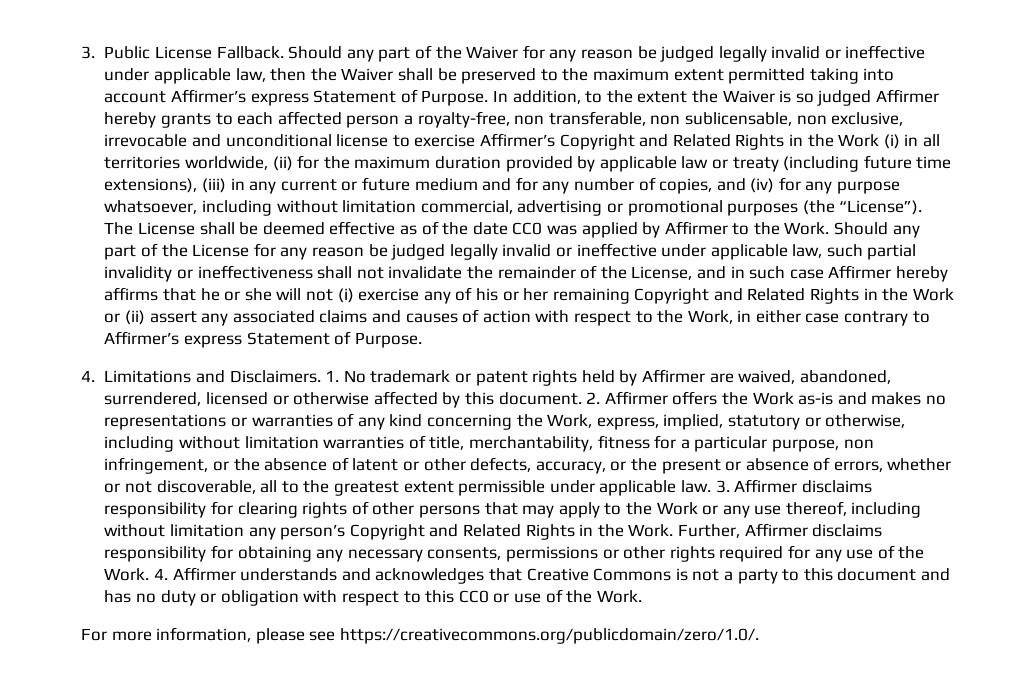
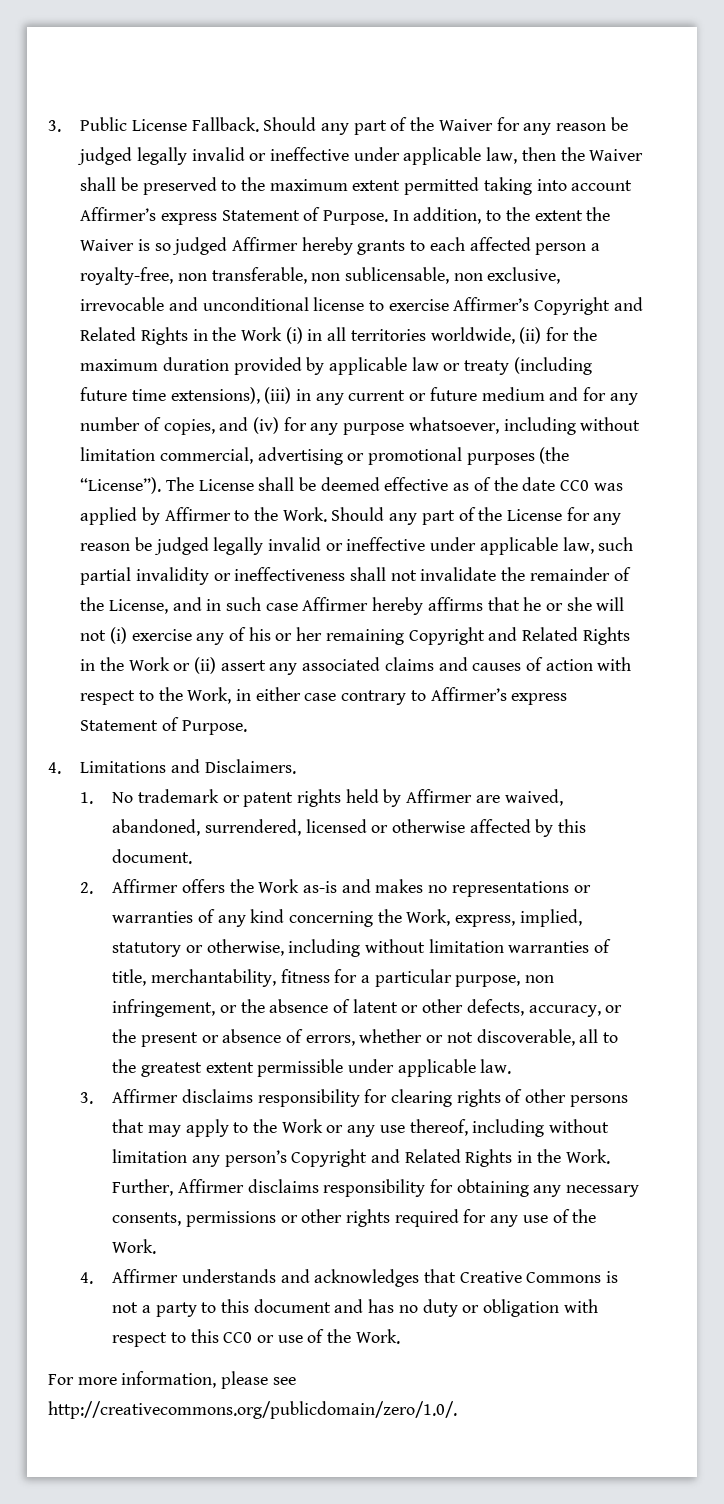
- 4. Limitations and Disclaimers. 1. No trademark or patent rights held by Affirmer are waived, abandoned, surrendered, licensed or otherwise affected by this document. 2. Affirmer offers the Work as-is and makes no representations or warranties of any kind concerning the Work, express, implied, statutory or otherwise, including without limitation warranties of title, merchantability, fitness for a particular purpose, non infringement, or the absence of latent or other defects, accuracy, or the present or absence of errors, whether or not discoverable, all to the greatest extent permissible under applicable law. 3. Affirmer disclaims responsibility for clearing rights of other persons that may apply to the Work or any use thereof, including without limitation any person’s Copyright and Related Rights in the Work.
+ 4. Limitations and Disclaimers.
+ 1. No trademark or patent rights held by Affirmer are waived, abandoned, surrendered, licensed or otherwise affected by this document.
+ 2. Affirmer offers the Work as-is and makes no representations or warranties of any kind concerning the Work, express, implied, statutory or otherwise, including without limitation warranties of title, merchantability, fitness for a particular purpose, non infringement, or the absence of latent or other defects, accuracy, or the present or absence of errors, whether or not discoverable, all to the greatest extent permissible under applicable law.
+ 3. Affirmer disclaims responsibility for clearing rights of other persons that may apply to the Work or any use thereof, including without limitation any person’s Copyright and Related Rights in the Work.
- Further, Affirmer disclaims responsibility for obtaining any necessary consents, permissions or other rights required for any use of the Work. 4. Affirmer understands and acknowledges that Creative Commons is not a party to this document and has no duty or obligation with respect to this CC0 or use of the Work.
+ Further, Affirmer disclaims responsibility for obtaining any necessary consents, permissions or other rights required for any use of the Work.
+ 4. Affirmer understands and acknowledges that Creative Commons is not a party to this document and has no duty or obligation with respect to this CC0 or use of the Work.
- For more information, please see https://creativecommons.org/publicdomain/zero/1.0/.
+ For more information, please see http://creativecommons.org/publicdomain/zero/1.0/.

